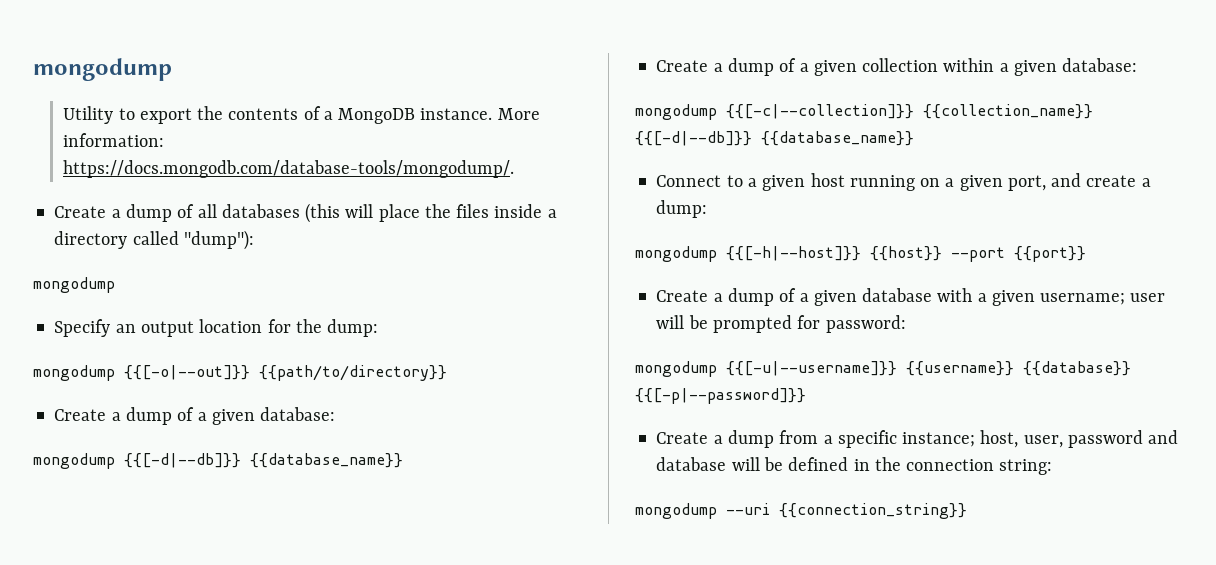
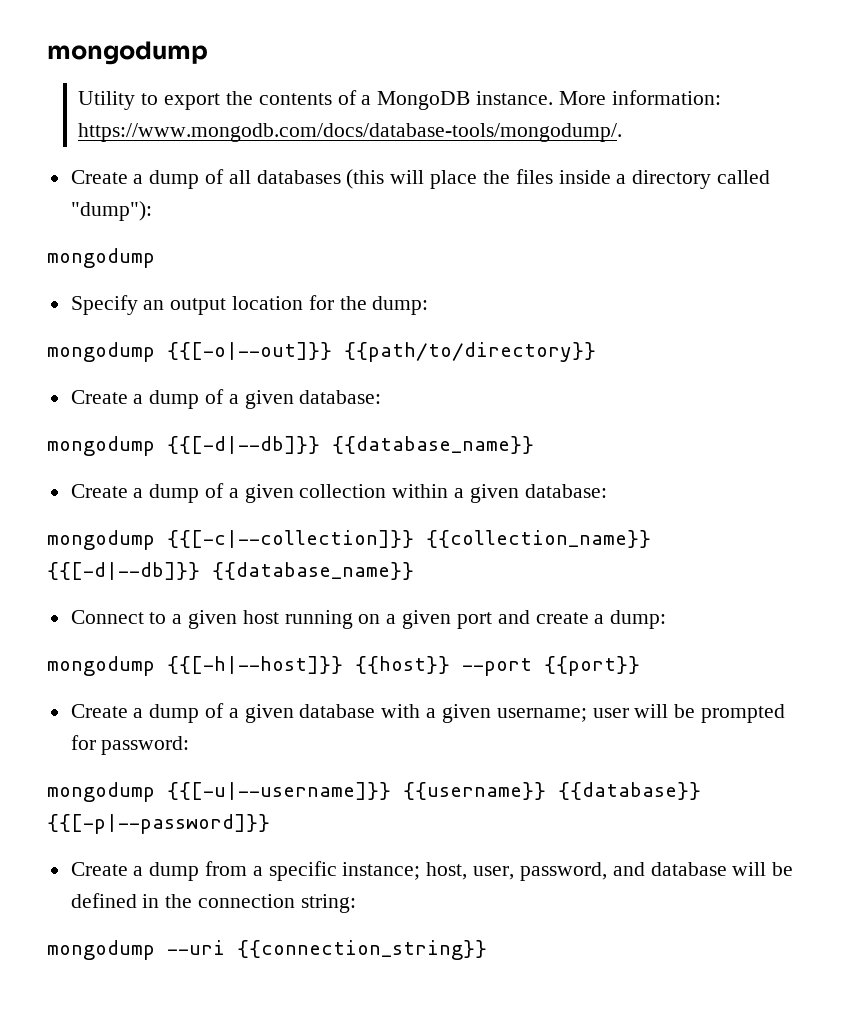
- More information: https://docs.mongodb.com/database-tools/mongodump/.
+ More information: https://www.mongodb.com/docs/database-tools/mongodump/.
- Connect to a given host running on a given port, and create a dump:
+ Connect to a given host running on a given port and create a dump:
- Create a dump from a specific instance; host, user, password and database will be defined in the connection string:
+ Create a dump from a specific instance; host, user, password, and database will be defined in the connection string:

